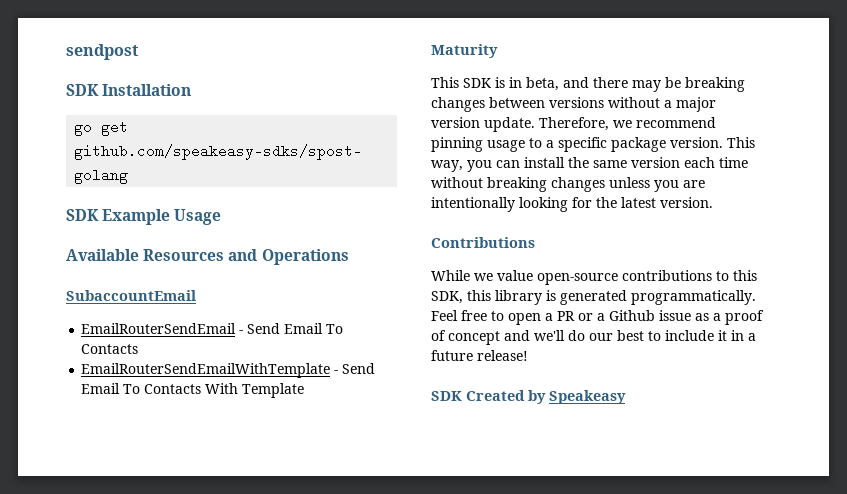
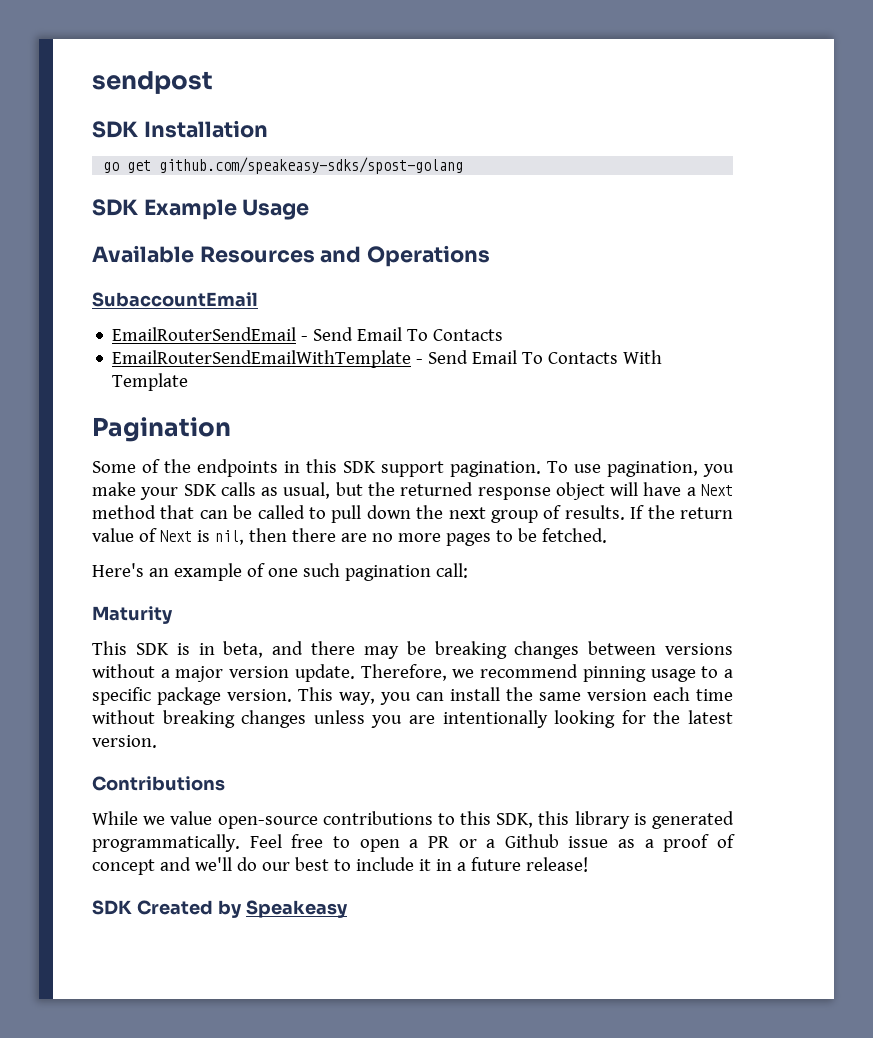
+ Pagination
+ Some of the endpoints in this SDK support pagination. To use pagination, you make your SDK calls as usual, but the returned response object will have a Next method that can be called to pull down the next group of results. If the return value of Next is nil, then there are no more pages to be fetched.
+ Here's an example of one such pagination call:

